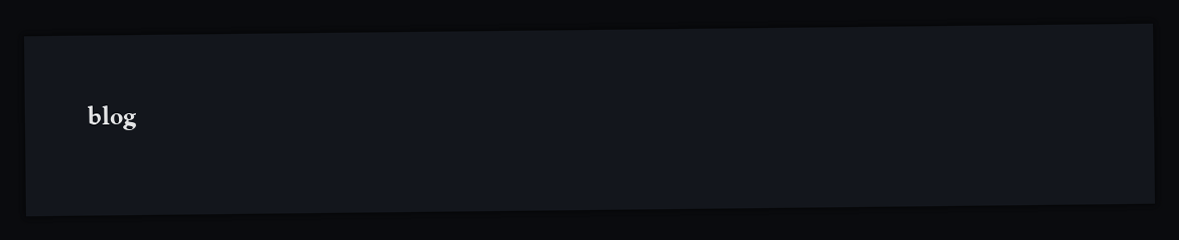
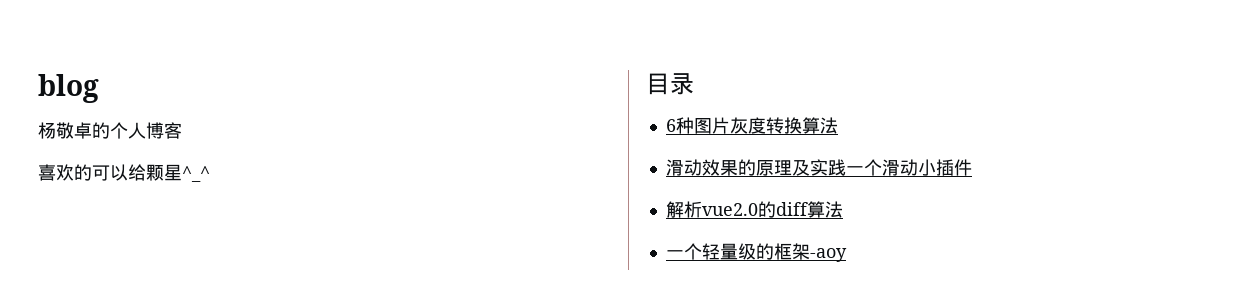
+ 杨敬卓的个人博客
+ 喜欢的可以给颗星^_^
+ 目录
+ 6种图片灰度转换算法
+ 滑动效果的原理及实践一个滑动小插件
+ 解析vue2.0的diff算法
+ 一个轻量级的框架-aoy

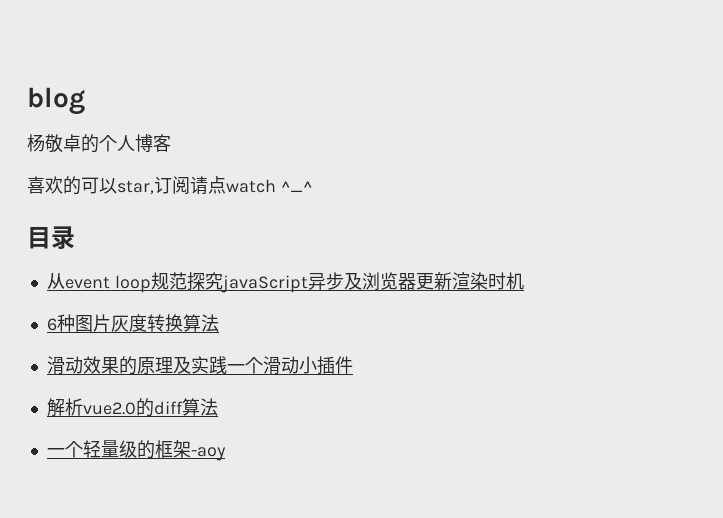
- 喜欢的可以给颗星^_^
+ 喜欢的可以star,订阅请点watch ^_^
  目录
+ 从event loop规范探究javaScript异步及浏览器更新渲染时机

